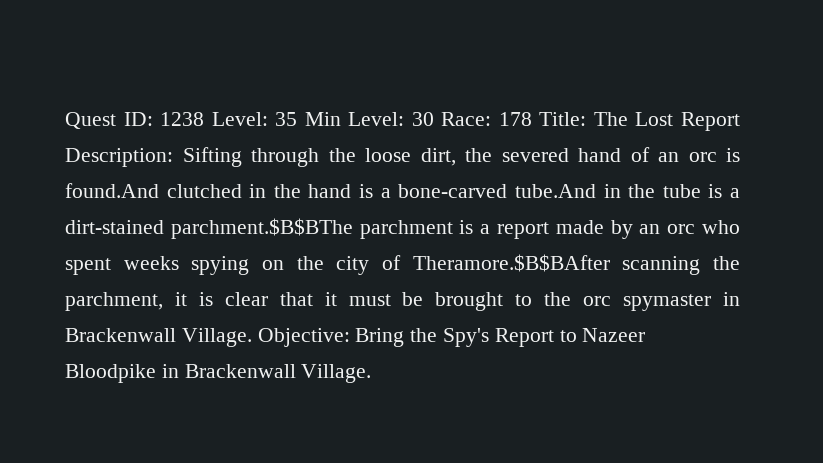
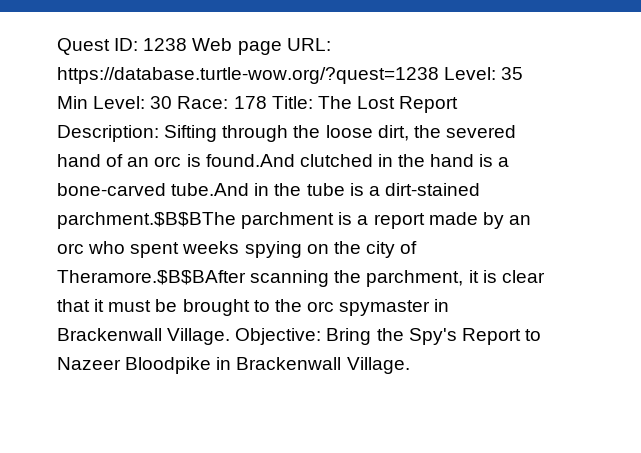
- 1238 Level:
+ 1238 Web page URL: https://database.turtle-wow.org/?quest=1238 Level:

